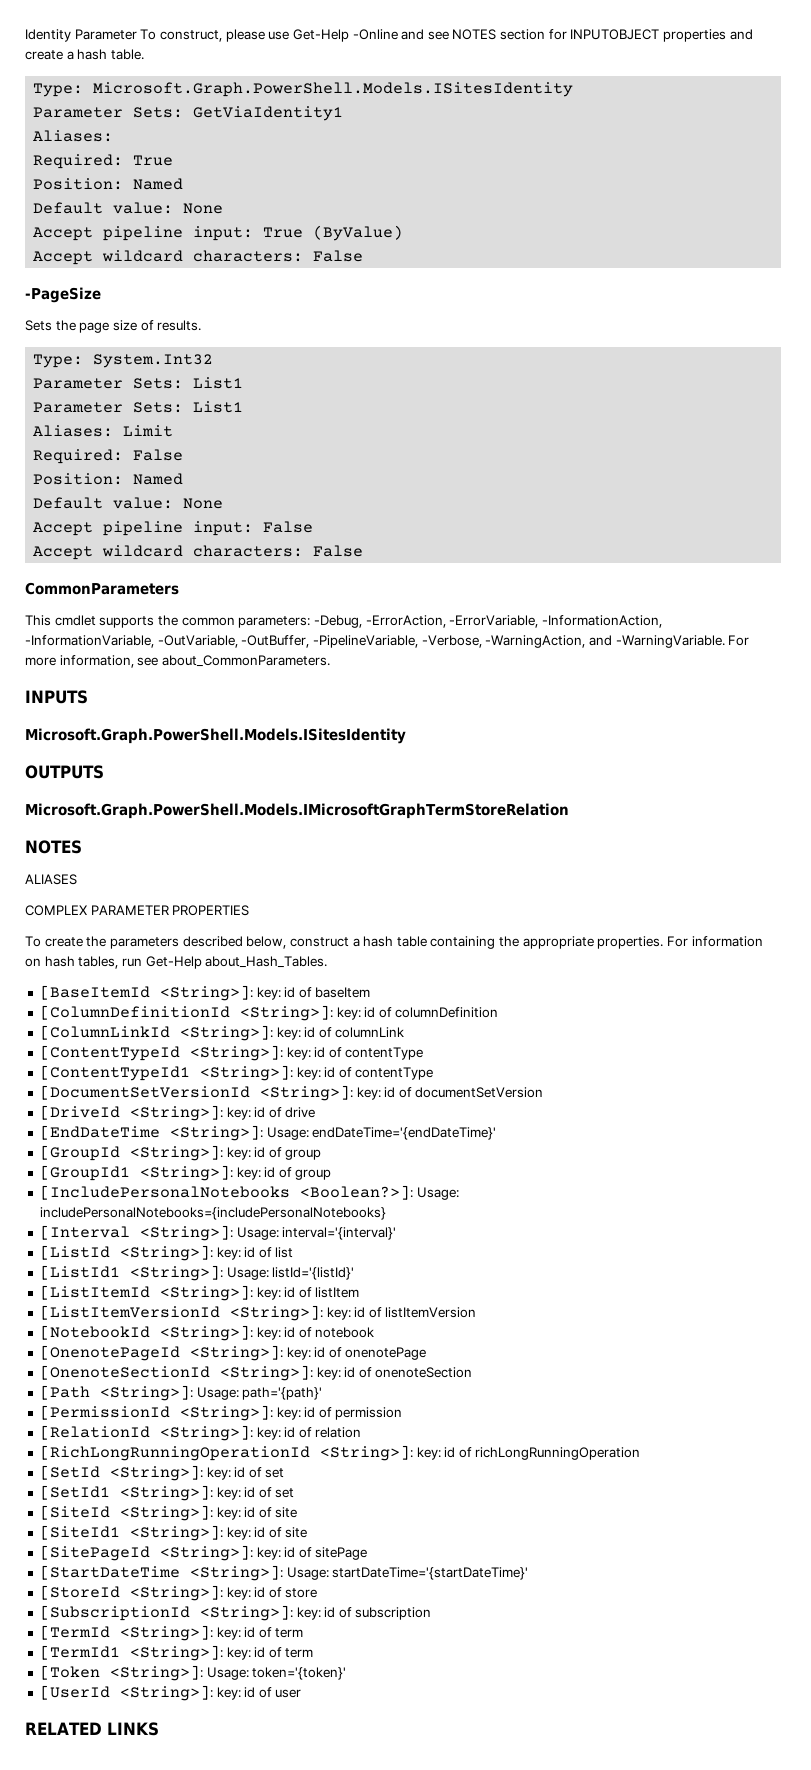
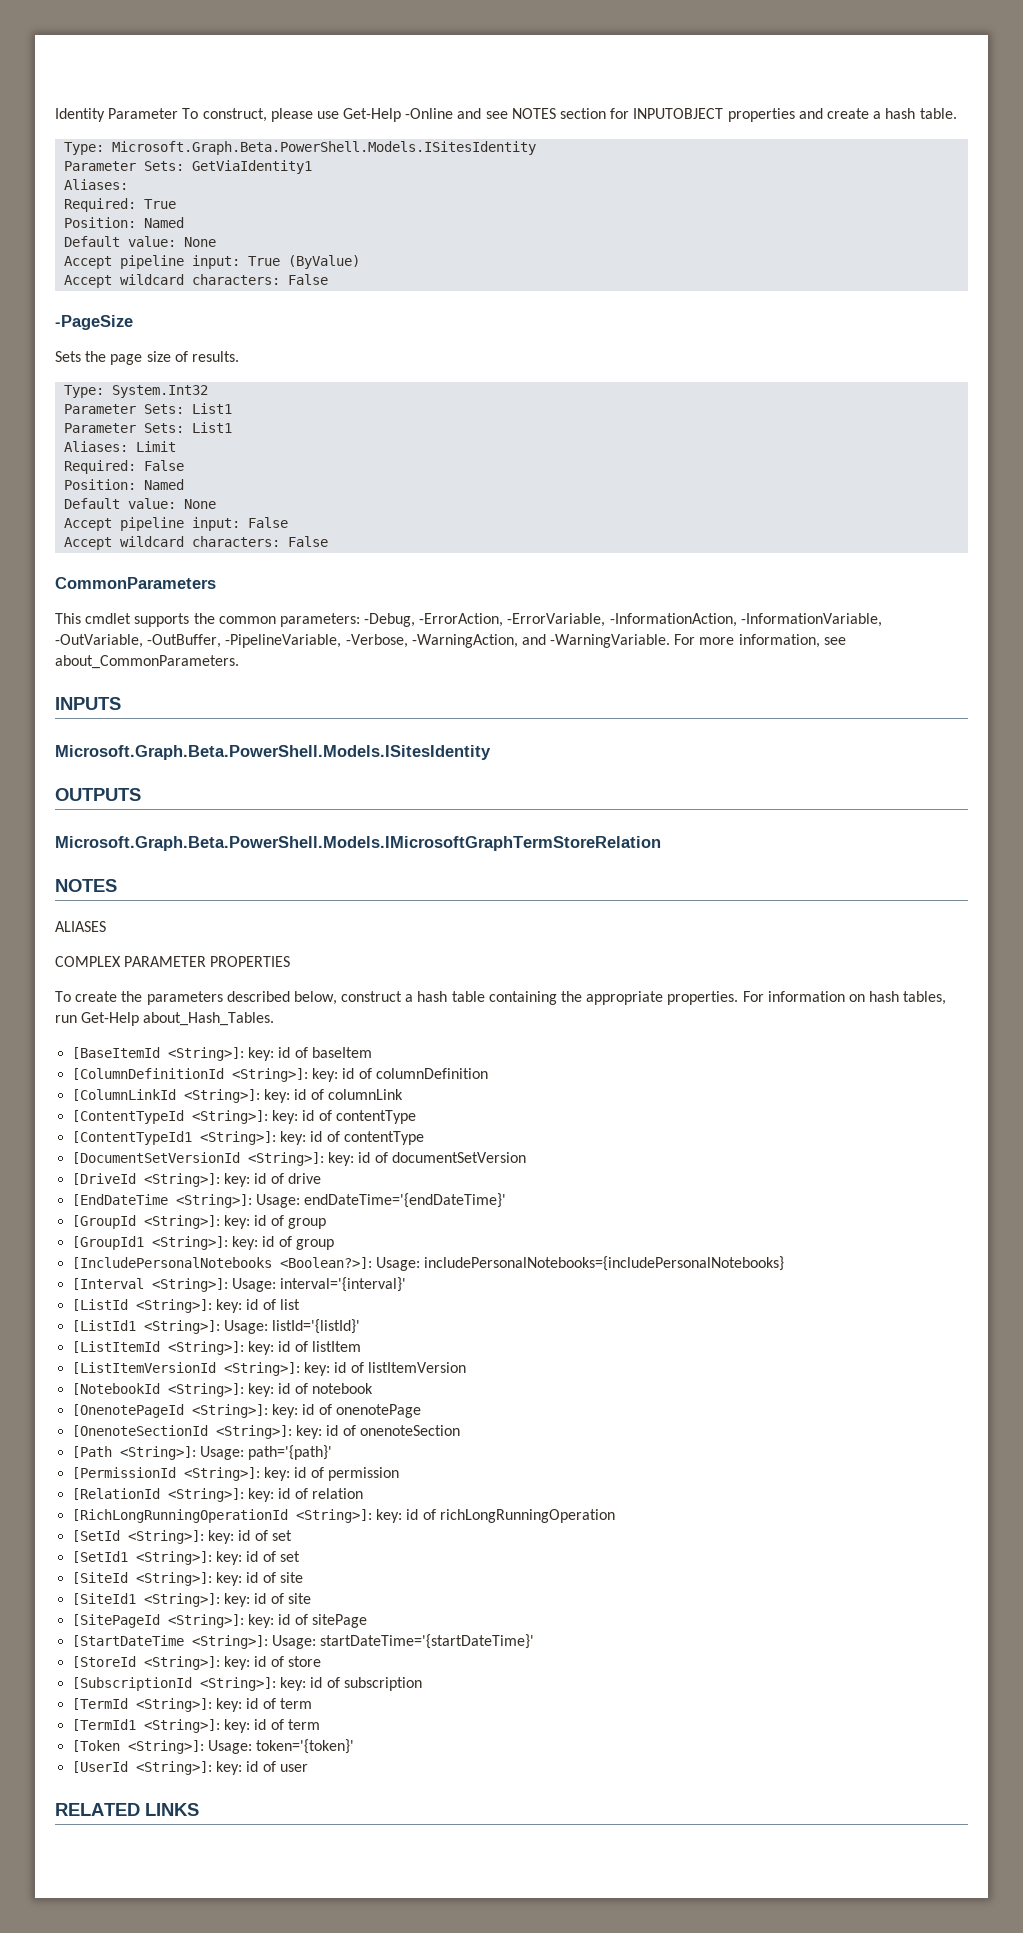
- Type: Microsoft.Graph.PowerShell.Models.ISitesIdentity
+ Type: Microsoft.Graph.Beta.PowerShell.Models.ISitesIdentity
  INPUTS
- Microsoft.Graph.PowerShell.Models.ISitesIdentity
+ Microsoft.Graph.Beta.PowerShell.Models.ISitesIdentity
- Microsoft.Graph.PowerShell.Models.IMicrosoftGraphTermStoreRelation
+ Microsoft.Graph.Beta.PowerShell.Models.IMicrosoftGraphTermStoreRelation

